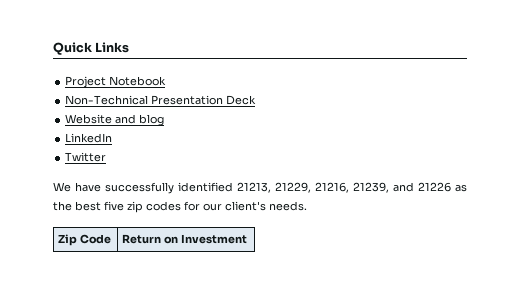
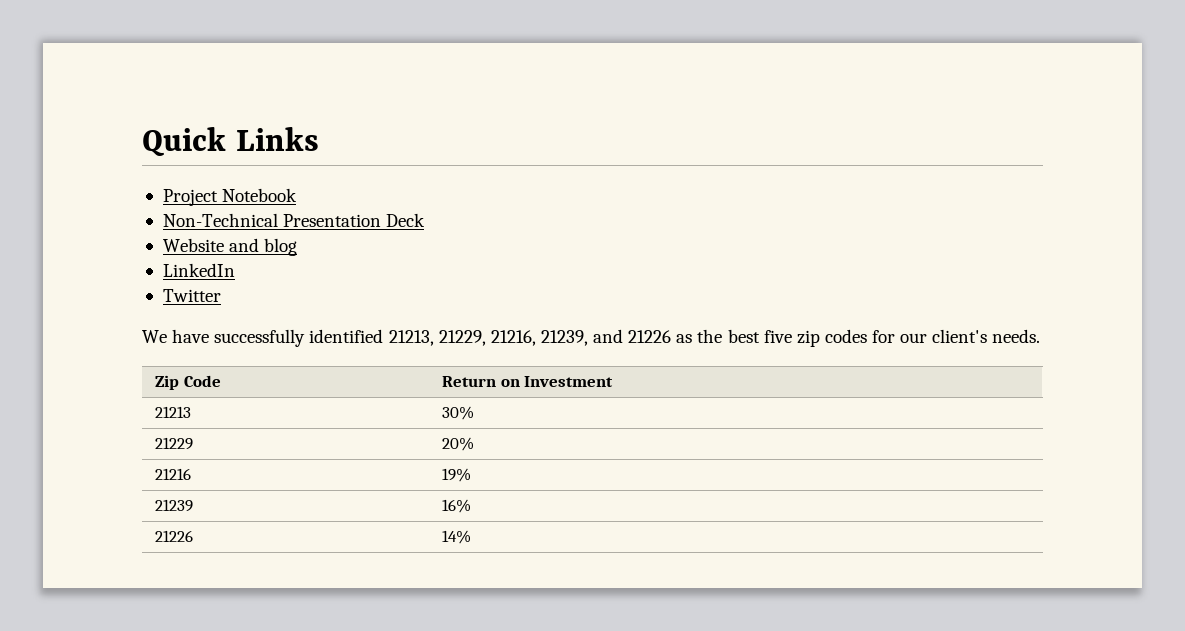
+ 21213 | 30%
+ 21229 | 20%
+ 21216 | 19%
+ 21239 | 16%
+ 21226 | 14%

